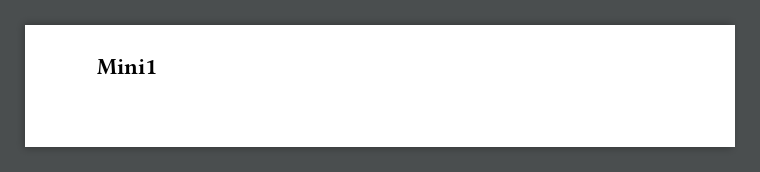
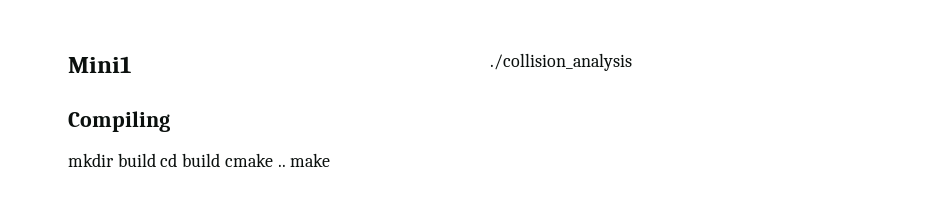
+ Compiling
+ mkdir build cd build cmake .. make ./collision_analysis

